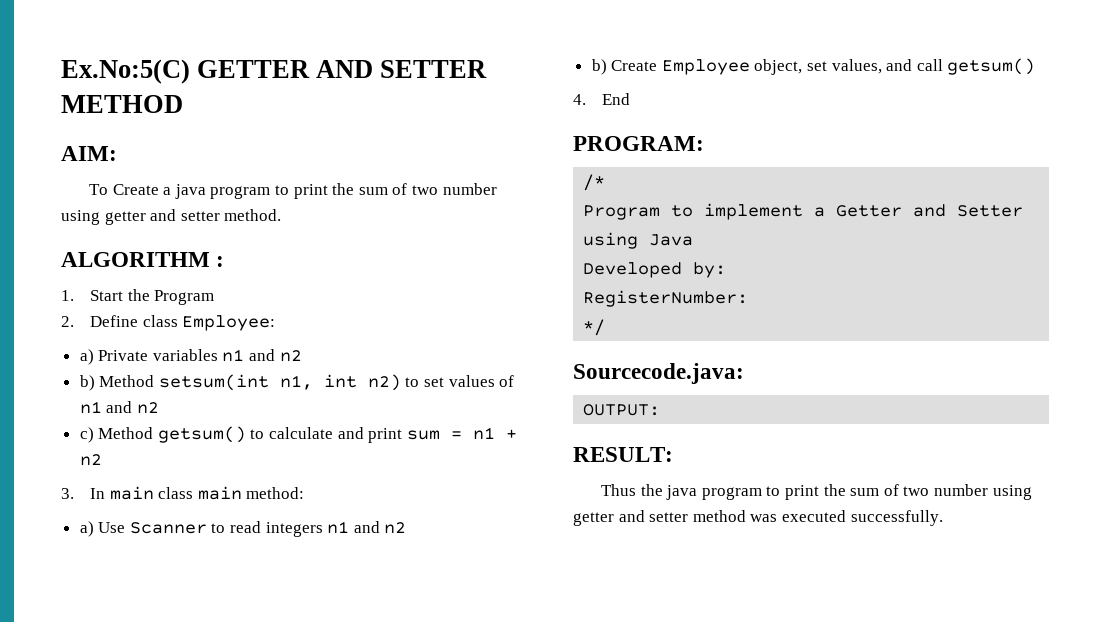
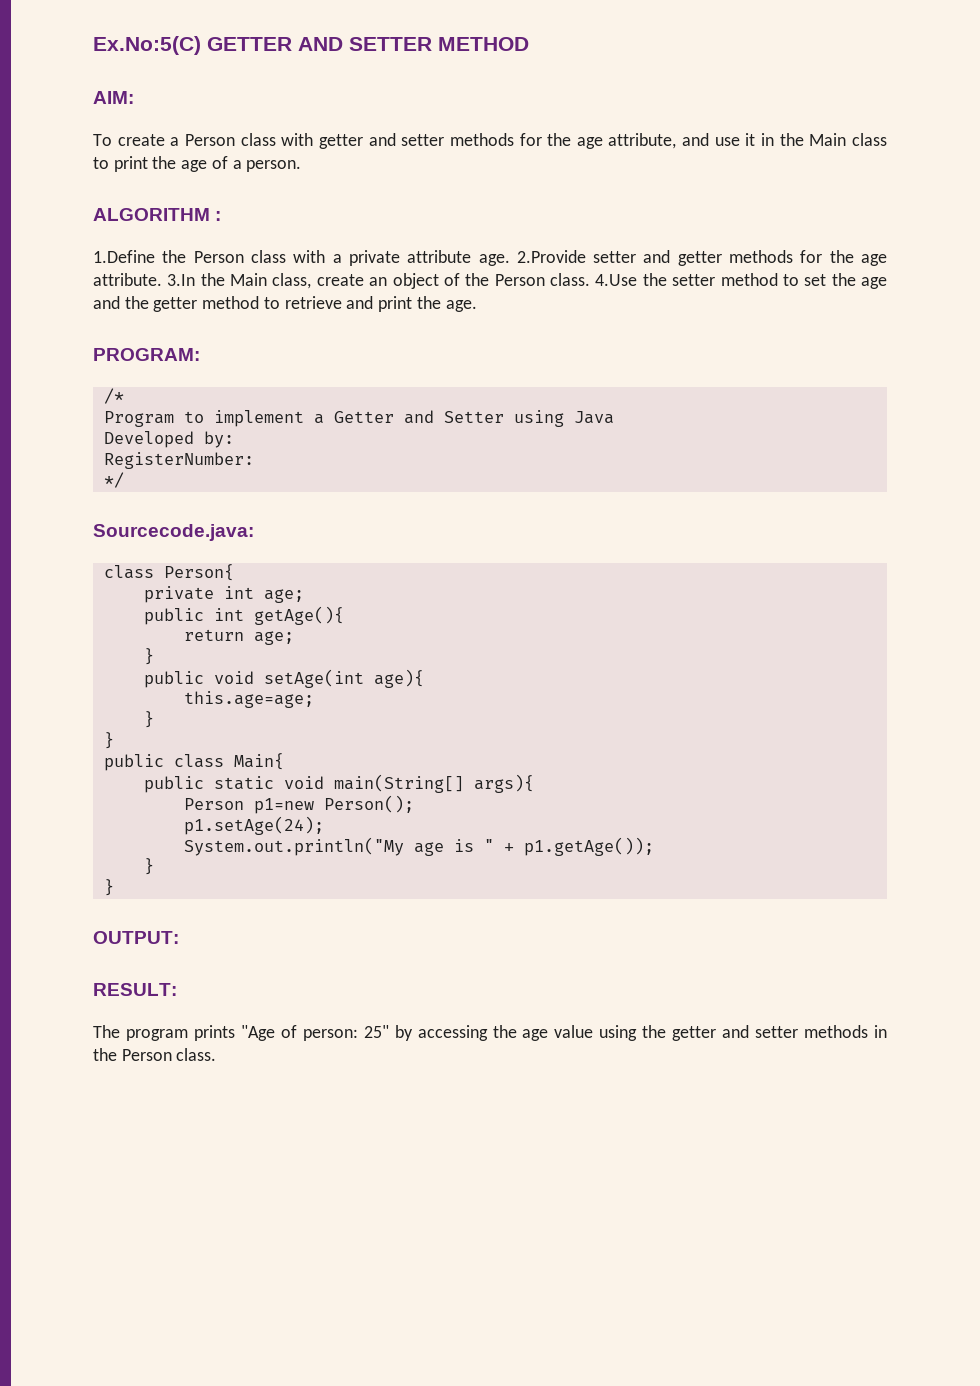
- To Create a java program to print the sum of two number using getter and setter method.
+ To create a Person class with getter and setter methods for the age attribute, and use it in the Main class to print the age of a person.
  ALGORITHM :
- 1. Start the Program
- 2. Define class Employee:
- a) Private variables n1 and n2
- b) Method setsum(int n1, int n2) to set values of n1 and n2
- c) Method getsum() to calculate and print sum = n1 + n2
- 3. In main class main method:
- a) Use Scanner to read integers n1 and n2
- b) Create Employee object, set values, and call getsum()
- 4. End
+ 1.Define the Person class with a private attribute age. 2.Provide setter and getter methods for the age attribute. 3.In the Main class, create an object of the Person class. 4.Use the setter method to set the age and the getter method to retrieve and print the age.
+ class Person{
+ private int age;
+ public int getAge(){
+ return age;
+ }
+ public void setAge(int age){
+ this.age=age;
+ }
+ }
+ public class Main{
+ public static void main(String[] args){
+ Person p1=new Person();
+ p1.setAge(24);
+ System.out.println("My age is " + p1.getAge());
+ }
+ }
  OUTPUT:
  RESULT:
- Thus the java program to print the sum of two number using getter and setter method was executed successfully.
+ The program prints "Age of person: 25" by accessing the age value using the getter and setter methods in the Person class.

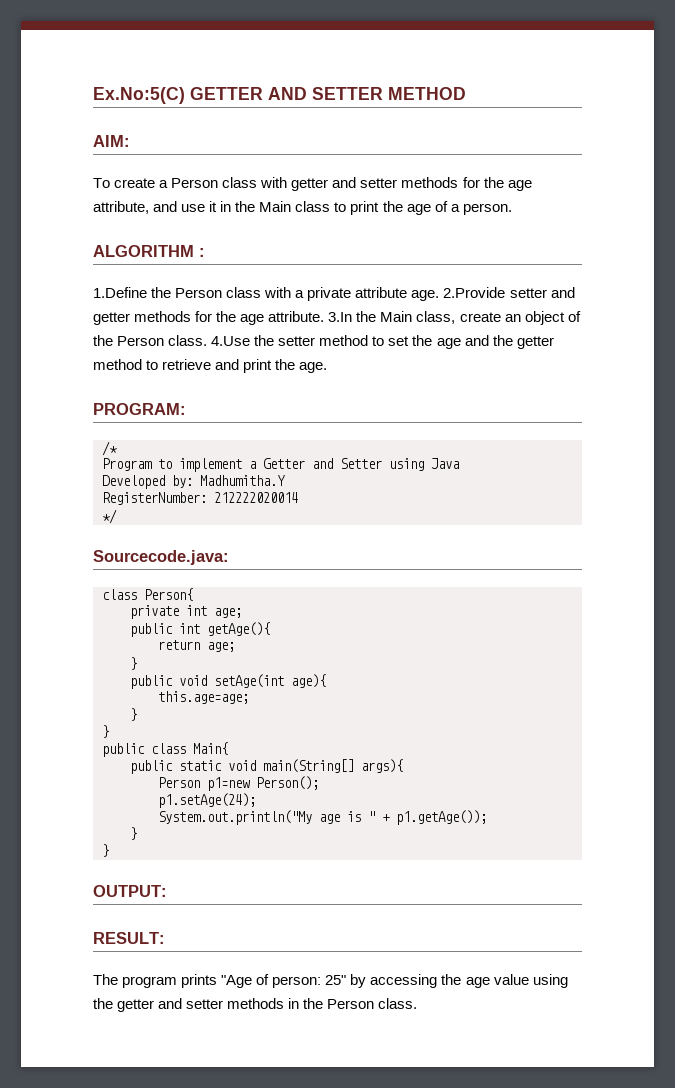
- Developed by:
+ Developed by: Madhumitha.Y
- RegisterNumber:
+ RegisterNumber: 212222020014

